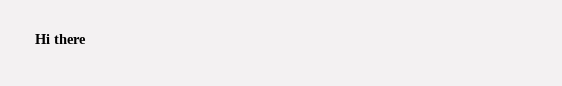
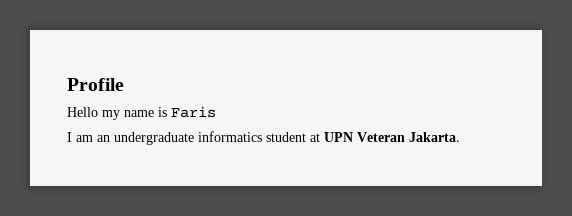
- Hi there
+ Profile
+ Hello my name is Faris
+ I am an undergraduate informatics student at UPN Veteran Jakarta.

